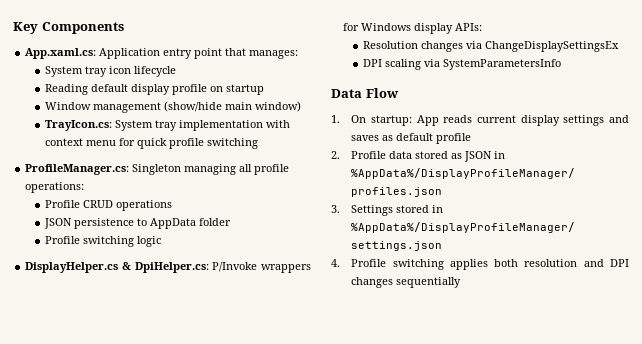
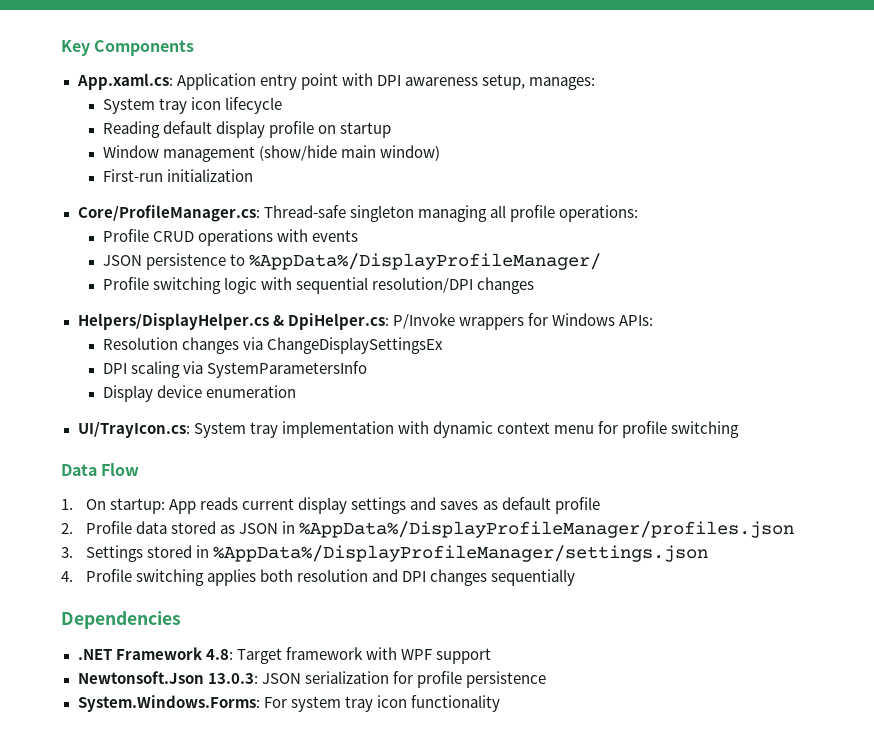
- App.xaml.cs: Application entry point that manages:
+ App.xaml.cs: Application entry point with DPI awareness setup, manages:
- TrayIcon.cs: System tray implementation with context menu for quick profile switching
- ProfileManager.cs: Singleton managing all profile operations:
+ First-run initialization
+ Core/ProfileManager.cs: Thread-safe singleton managing all profile operations:
- Profile CRUD operations
+ Profile CRUD operations with events
- JSON persistence to AppData folder
+ JSON persistence to %AppData%/DisplayProfileManager/
- Profile switching logic
- DisplayHelper.cs & DpiHelper.cs: P/Invoke wrappers for Windows display APIs:
+ Profile switching logic with sequential resolution/DPI changes
+ Helpers/DisplayHelper.cs & DpiHelper.cs: P/Invoke wrappers for Windows APIs:
+ Display device enumeration
+ UI/TrayIcon.cs: System tray implementation with dynamic context menu for profile switching
+ Dependencies
+ .NET Framework 4.8: Target framework with WPF support
+ Newtonsoft.Json 13.0.3: JSON serialization for profile persistence
+ System.Windows.Forms: For system tray icon functionality

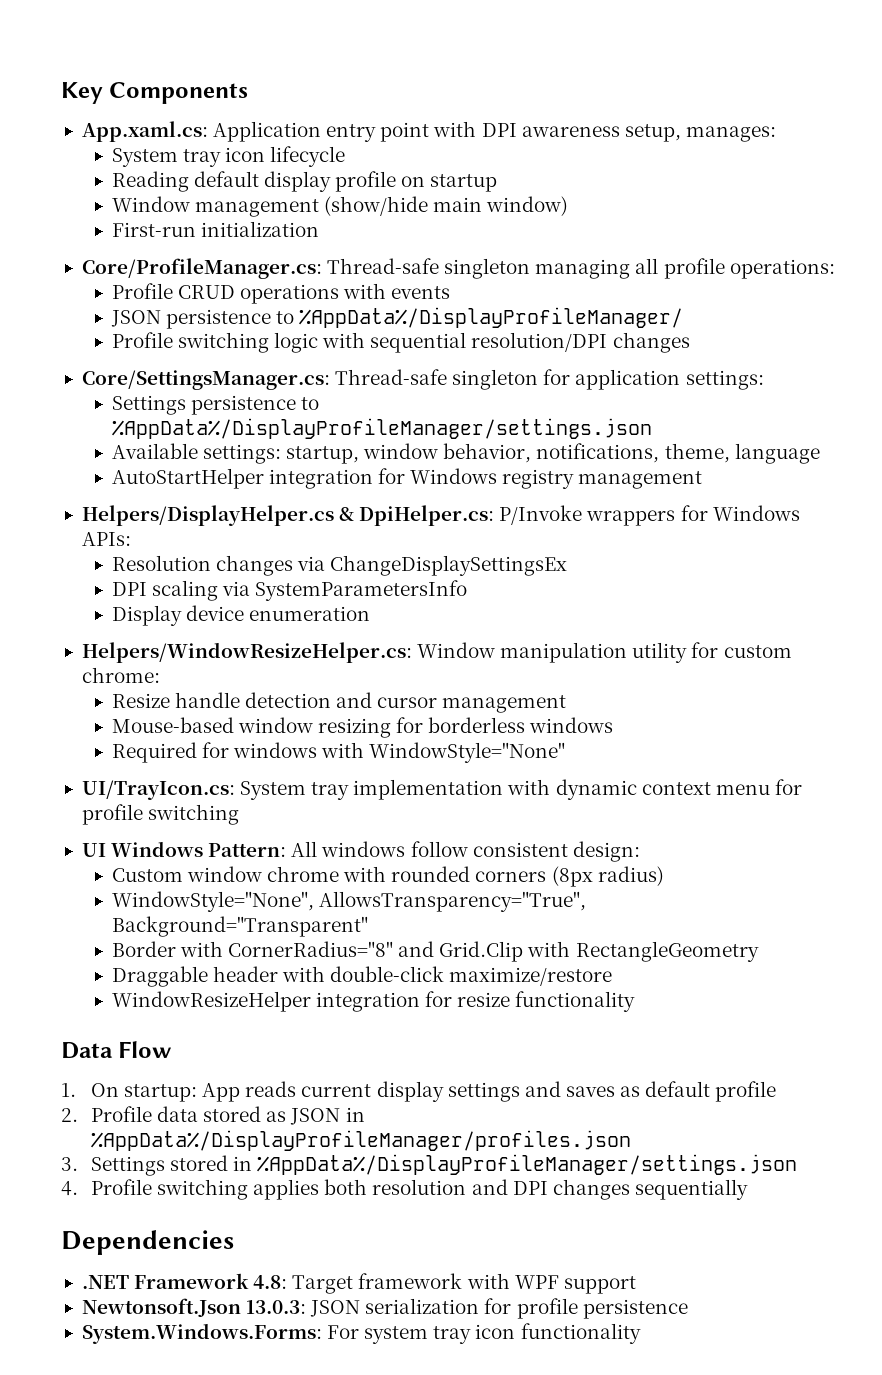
+ Core/SettingsManager.cs: Thread-safe singleton for application settings:
+ Settings persistence to %AppData%/DisplayProfileManager/settings.json
+ Available settings: startup, window behavior, notifications, theme, language
+ AutoStartHelper integration for Windows registry management
+ Helpers/WindowResizeHelper.cs: Window manipulation utility for custom chrome:
+ Resize handle detection and cursor management
+ Mouse-based window resizing for borderless windows
+ Required for windows with WindowStyle="None"
+ UI Windows Pattern: All windows follow consistent design:
+ Custom window chrome with rounded corners (8px radius)
+ WindowStyle="None", AllowsTransparency="True", Background="Transparent"
+ Border with CornerRadius="8" and Grid.Clip with RectangleGeometry
+ Draggable header with double-click maximize/restore
+ WindowResizeHelper integration for resize functionality

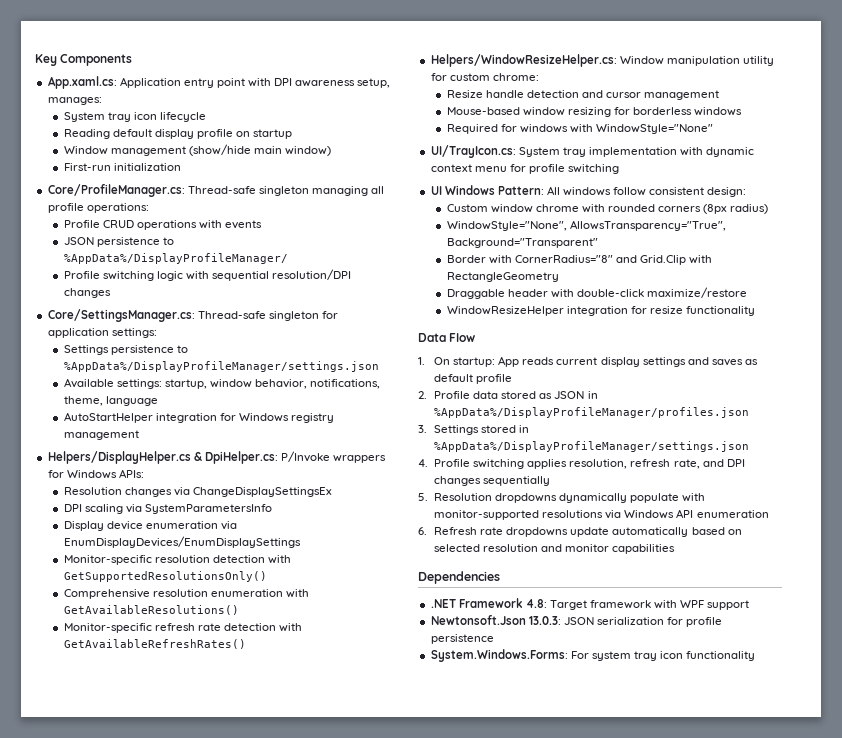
- Display device enumeration
+ Display device enumeration via EnumDisplayDevices/EnumDisplaySettings
+ Monitor-specific resolution detection with GetSupportedResolutionsOnly()
+ Comprehensive resolution enumeration with GetAvailableResolutions()
+ Monitor-specific refresh rate detection with GetAvailableRefreshRates()
- 4. Profile switching applies both resolution and DPI changes sequentially
+ 4. Profile switching applies resolution, refresh rate, and DPI changes sequentially
+ 5. Resolution dropdowns dynamically populate with monitor-supported resolutions via Windows API enumeration
+ 6. Refresh rate dropdowns update automatically based on selected resolution and monitor capabilities

